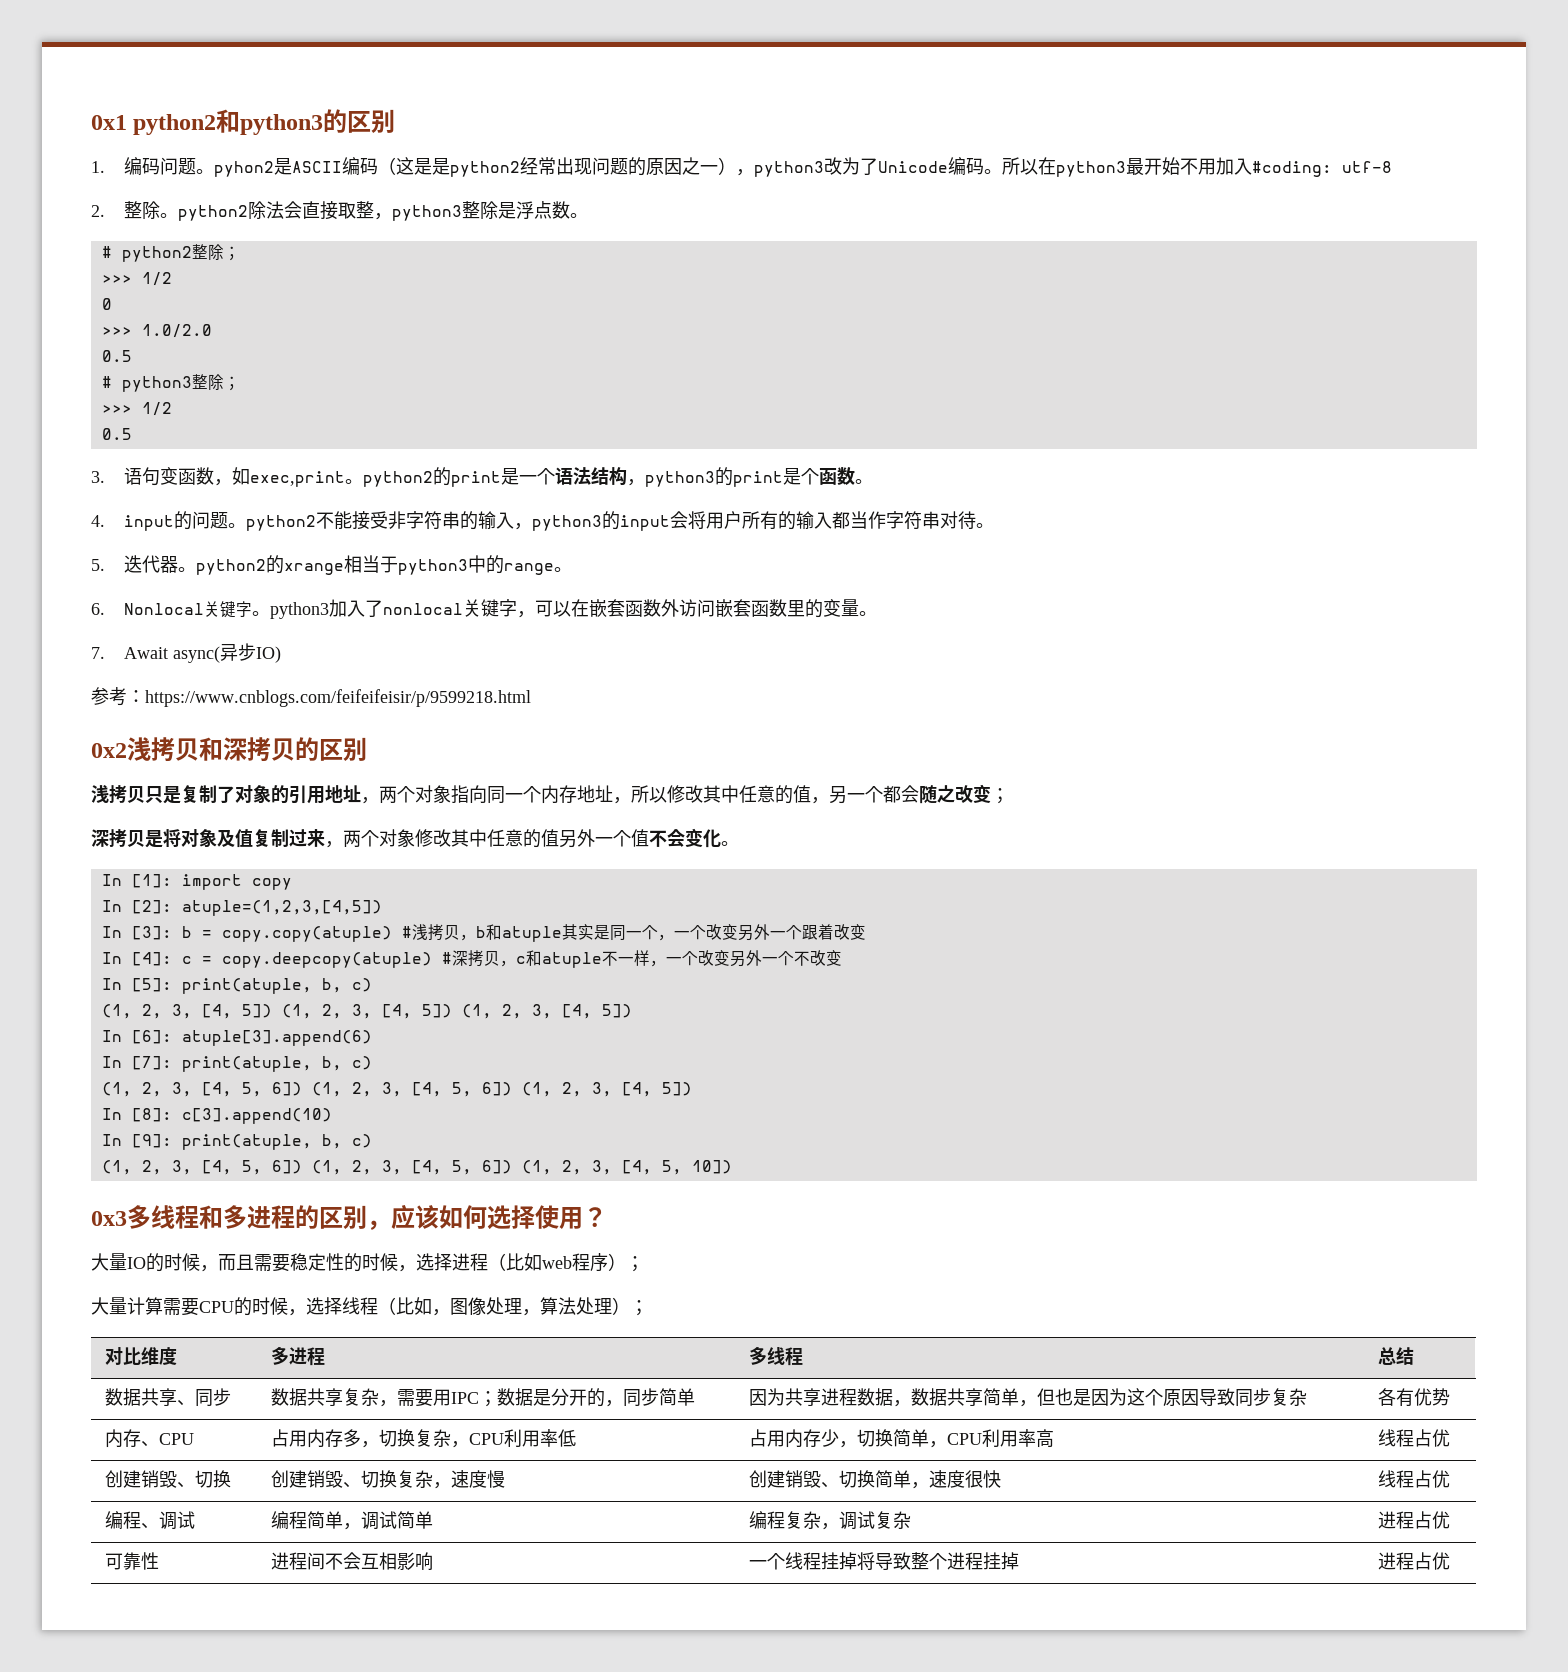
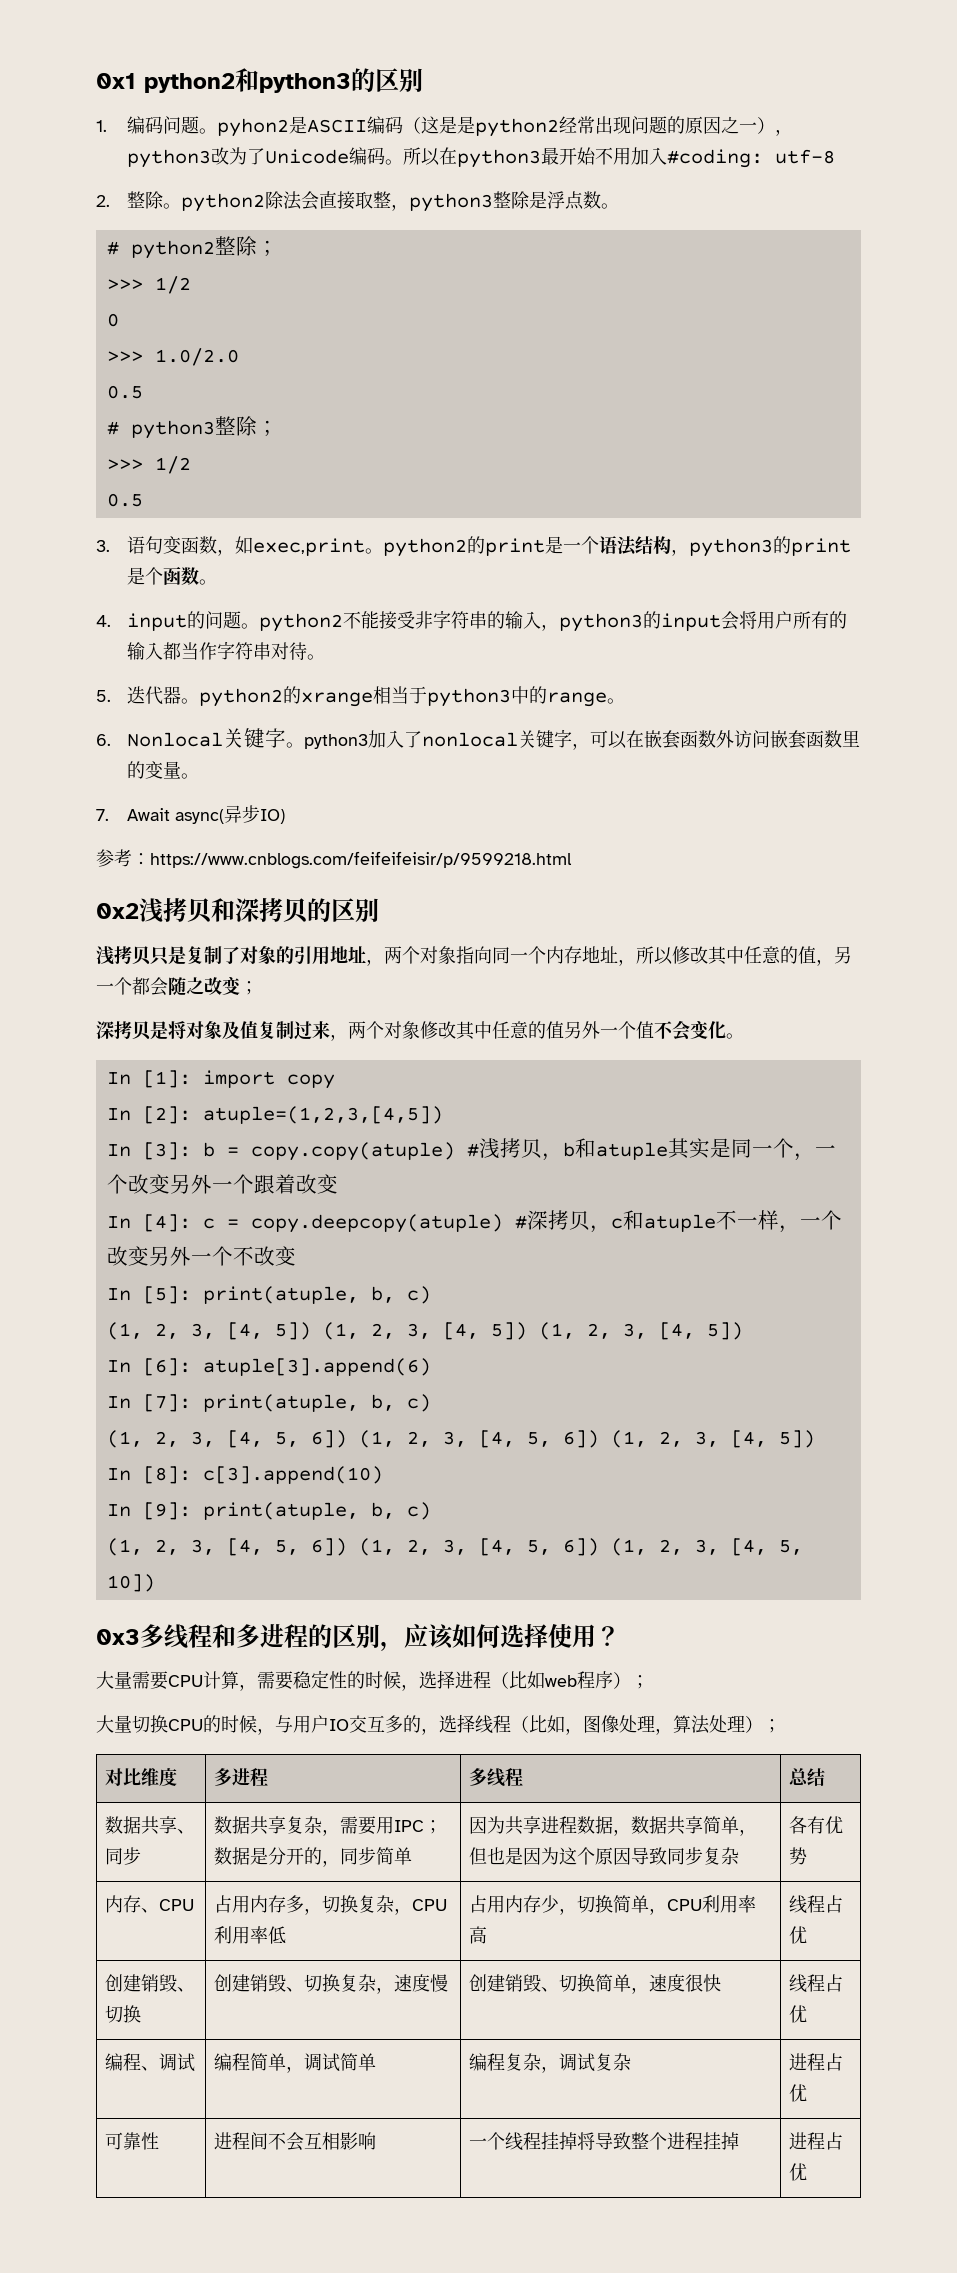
- 大量IO的时候，而且需要稳定性的时候，选择进程（比如web程序）；
+ 大量需要CPU计算，需要稳定性的时候，选择进程（比如web程序）；
- 大量计算需要CPU的时候，选择线程（比如，图像处理，算法处理）；
+ 大量切换CPU的时候，与用户IO交互多的，选择线程（比如，图像处理，算法处理）；

